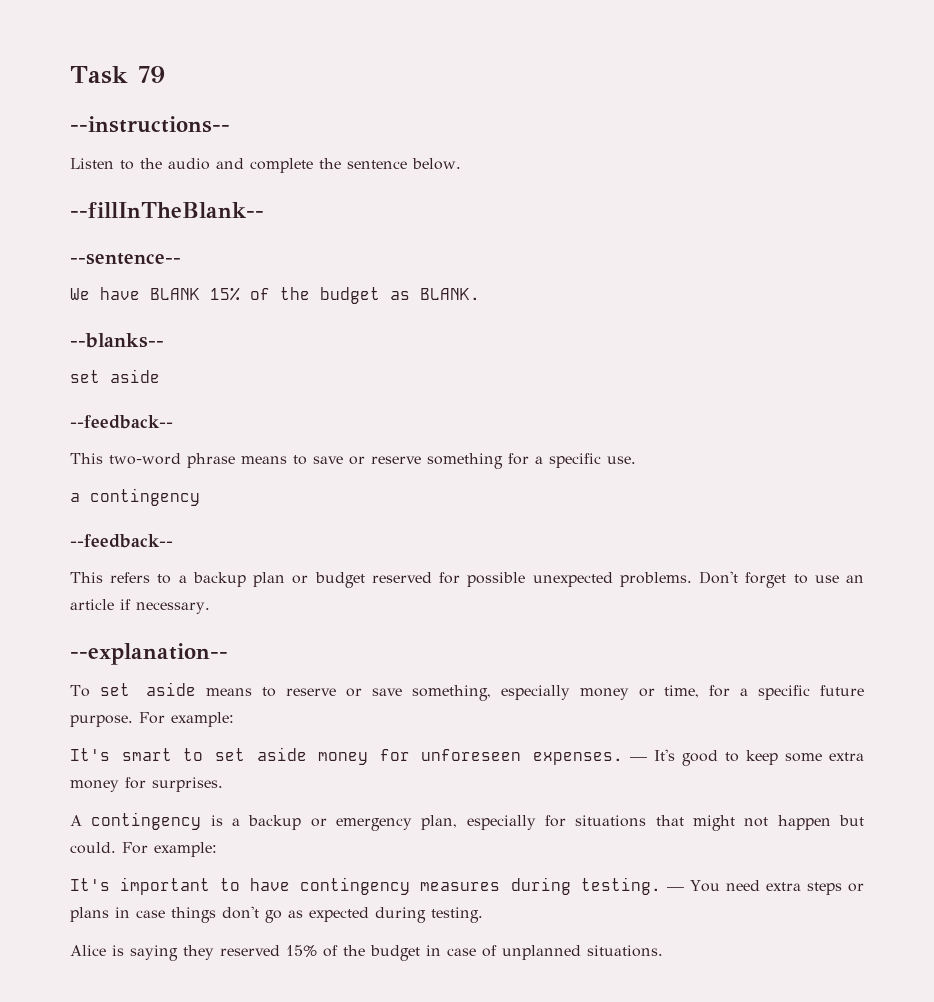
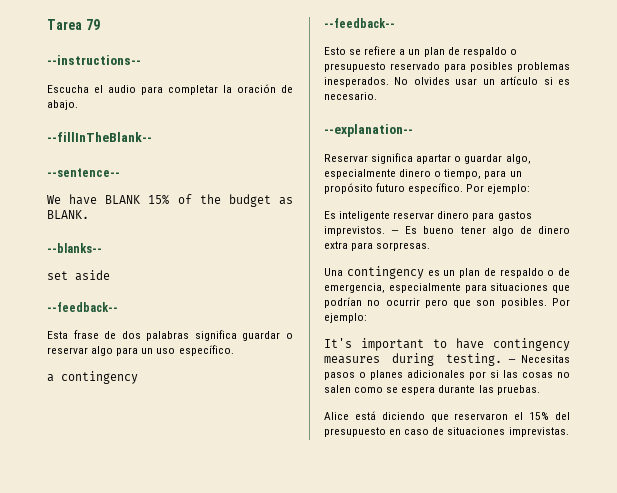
- Task 79
+ Tarea 79
- Listen to the audio and complete the sentence below.
+ Escucha el audio para completar la oración de abajo.
- This two-word phrase means to save or reserve something for a specific use.
+ Esta frase de dos palabras significa guardar o reservar algo para un uso específico.
  a contingency
  --feedback--
- This refers to a backup plan or budget reserved for possible unexpected problems. Don't forget to use an article if necessary.
+ Esto se refiere a un plan de respaldo o presupuesto reservado para posibles problemas inesperados. No olvides usar un artículo si es necesario.
  --explanation--
- To set aside means to reserve or save something, especially money or time, for a specific future purpose. For example:
- It's smart to set aside money for unforeseen expenses. — It's good to keep some extra money for surprises.
- A contingency is a backup or emergency plan, especially for situations that might not happen but could. For example:
+ Reservar significa apartar o guardar algo, especialmente dinero o tiempo, para un propósito futuro específico. Por ejemplo:
+ Es inteligente reservar dinero para gastos imprevistos. — Es bueno tener algo de dinero extra para sorpresas.
+ Una contingency es un plan de respaldo o de emergencia, especialmente para situaciones que podrían no ocurrir pero que son posibles. Por ejemplo:
- — You need extra steps or plans in case things don't go as expected during testing.
- Alice is saying they reserved 15% of the budget in case of unplanned situations.
+ — Necesitas pasos o planes adicionales por si las cosas no salen como se espera durante las pruebas.
+ Alice está diciendo que reservaron el 15% del presupuesto en caso de situaciones imprevistas.

